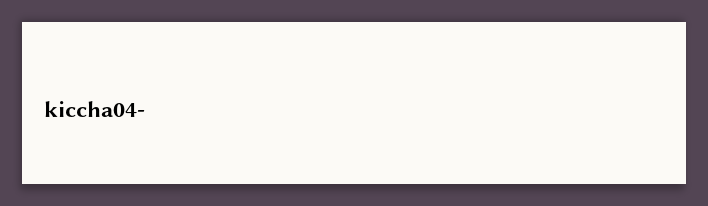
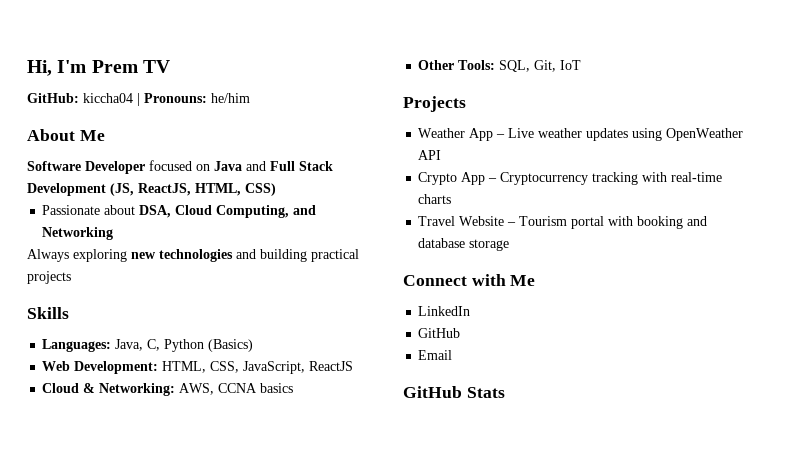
- kiccha04-
+ Hi, I'm Prem TV
+ GitHub: kiccha04 | Pronouns: he/him
+ About Me
+ Software Developer focused on Java and Full Stack Development (JS, ReactJS, HTML, CSS)
+ Passionate about DSA, Cloud Computing, and Networking
+ Always exploring new technologies and building practical projects
+ Skills
+ Languages: Java, C, Python (Basics)
+ Web Development: HTML, CSS, JavaScript, ReactJS
+ Cloud & Networking: AWS, CCNA basics
+ Other Tools: SQL, Git, IoT
+ Projects
+ Weather App – Live weather updates using OpenWeather API
+ Crypto App – Cryptocurrency tracking with real-time charts
+ Travel Website – Tourism portal with booking and database storage
+ Connect with Me
+ LinkedIn
+ GitHub
+ Email
+ GitHub Stats

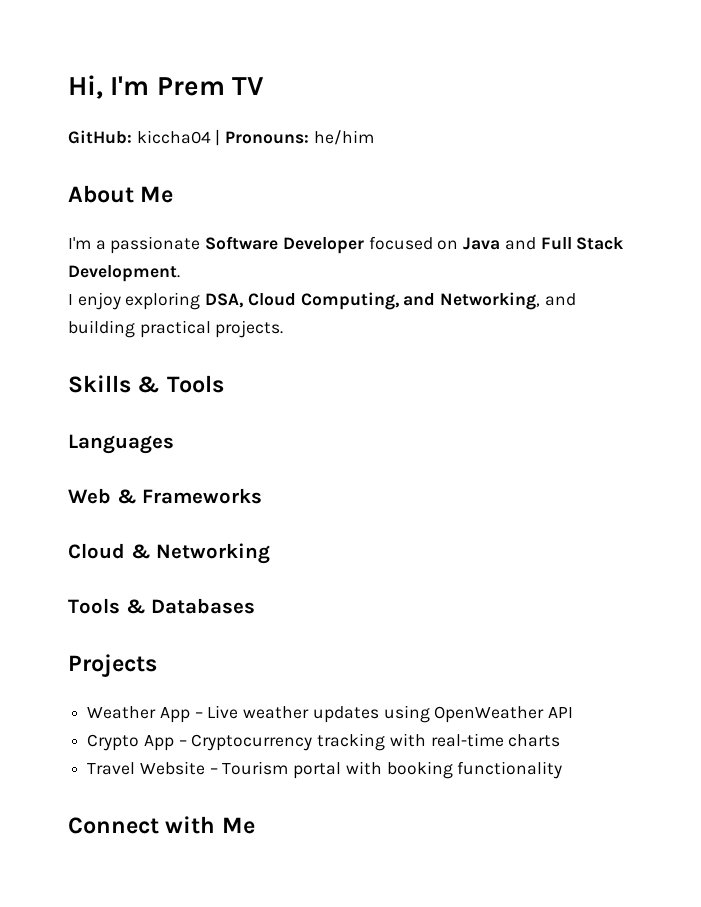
- Software Developer focused on Java and Full Stack Development (JS, ReactJS, HTML, CSS)
- Passionate about DSA, Cloud Computing, and Networking
- Always exploring new technologies and building practical projects
+ I'm a passionate Software Developer focused on Java and Full Stack Development.
+ I enjoy exploring DSA, Cloud Computing, and Networking, and building practical projects.
- Skills
- Languages: Java, C, Python (Basics)
- Web Development: HTML, CSS, JavaScript, ReactJS
- Cloud & Networking: AWS, CCNA basics
- Other Tools: SQL, Git, IoT
+ Skills & Tools
+ Languages
+ Web & Frameworks
+ Cloud & Networking
+ Tools & Databases
- Travel Website – Tourism portal with booking and database storage
+ Travel Website – Tourism portal with booking functionality
- LinkedIn
- GitHub
- Email
- GitHub Stats

